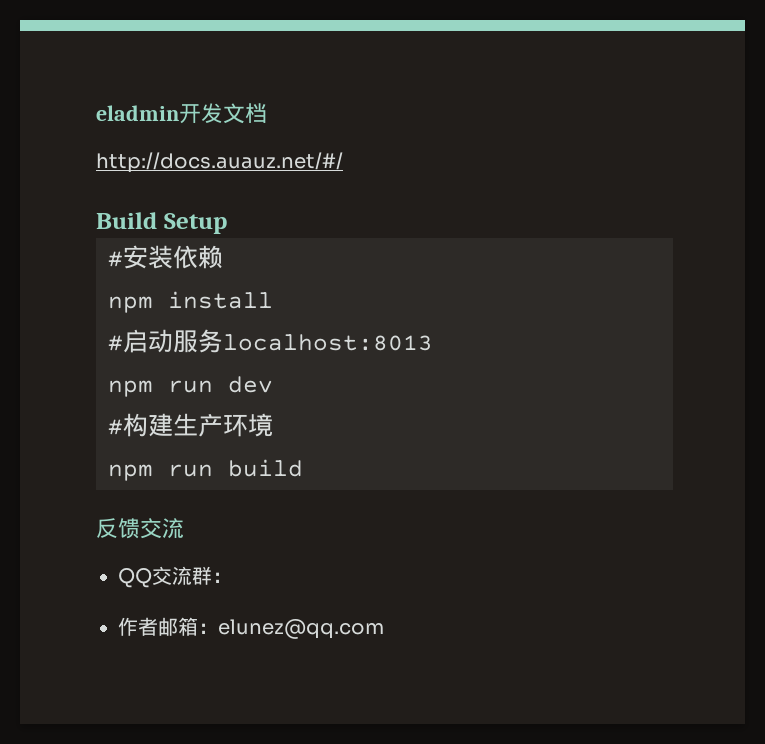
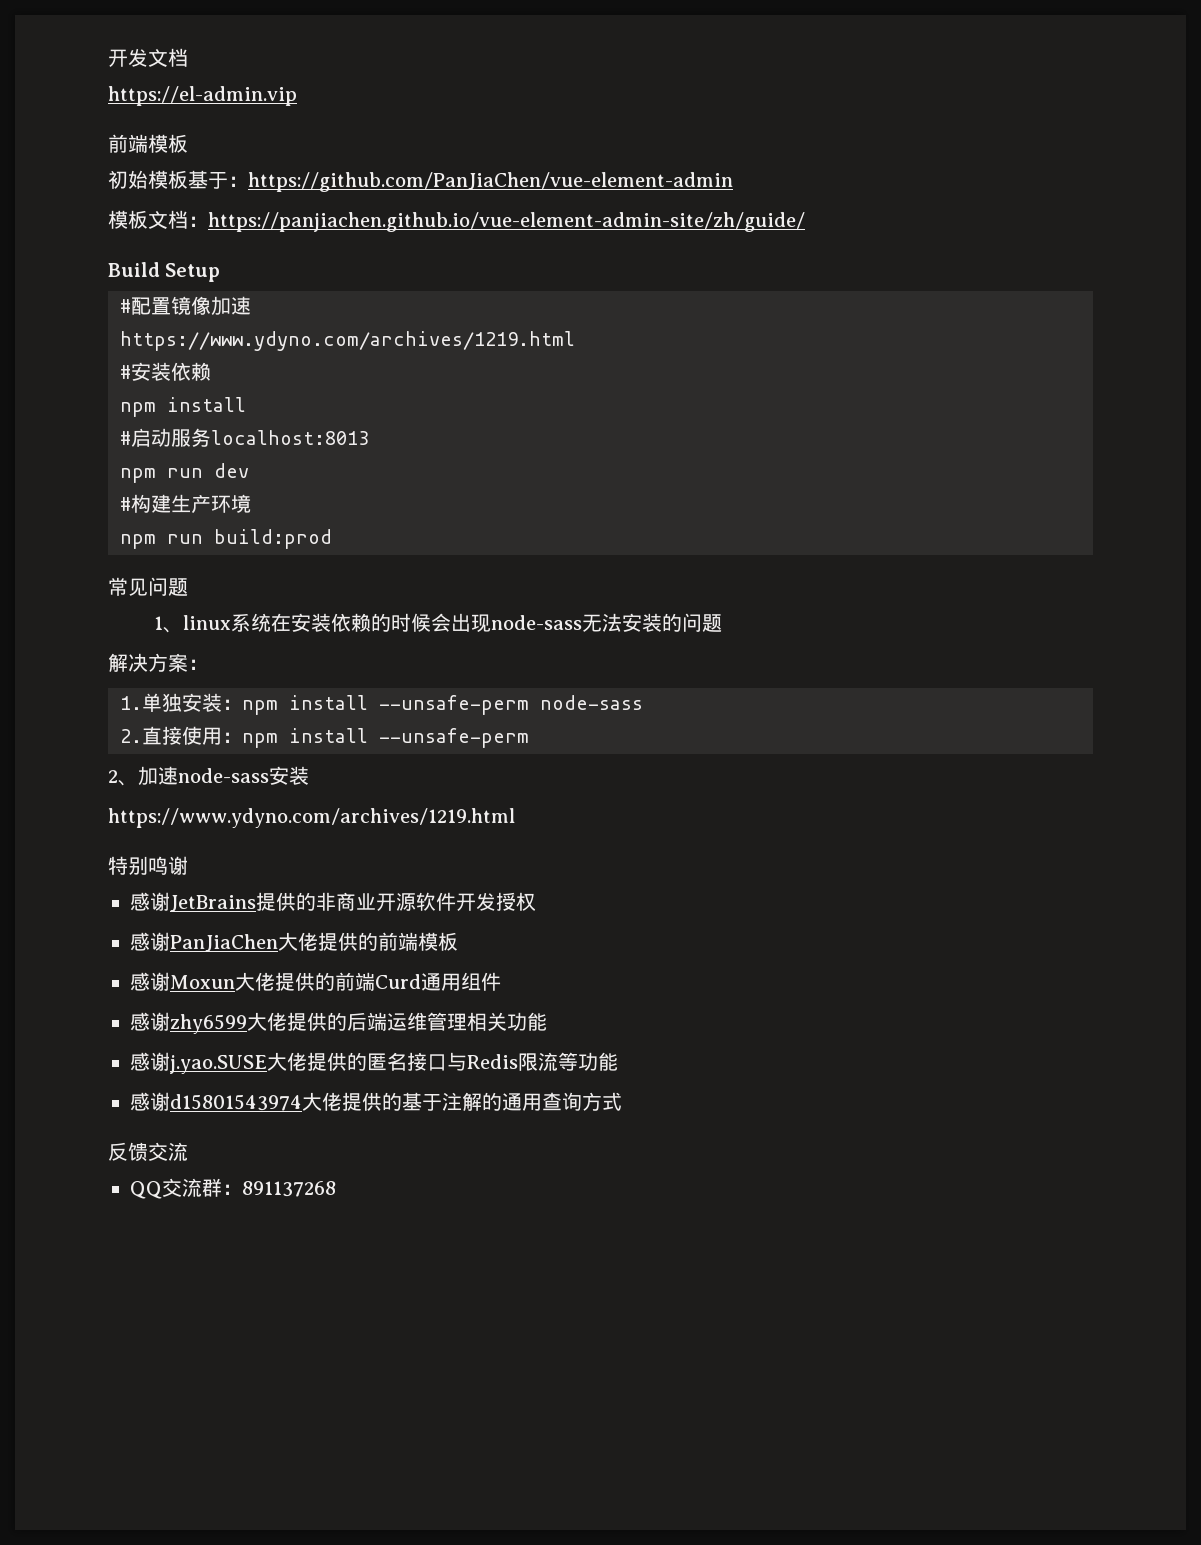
- eladmin开发文档
+ 开发文档
- http://docs.auauz.net/#/
+ https://el-admin.vip
+ 前端模板
+ 初始模板基于：https://github.com/PanJiaChen/vue-element-admin
+ 模板文档：https://panjiachen.github.io/vue-element-admin-site/zh/guide/
  Build Setup
+ #配置镜像加速
+ https://www.ydyno.com/archives/1219.html
- npm run build
+ npm run build:prod
+ 常见问题
+ 1、linux系统在安装依赖的时候会出现node-sass无法安装的问题
+ 解决方案：
+ 1.单独安装：npm install --unsafe-perm node-sass
+ 2.直接使用：npm install --unsafe-perm
+ 2、加速node-sass安装
+ https://www.ydyno.com/archives/1219.html
+ 特别鸣谢
+ 感谢JetBrains提供的非商业开源软件开发授权
+ 感谢PanJiaChen大佬提供的前端模板
+ 感谢Moxun大佬提供的前端Curd通用组件
+ 感谢zhy6599大佬提供的后端运维管理相关功能
+ 感谢j.yao.SUSE大佬提供的匿名接口与Redis限流等功能
+ 感谢d15801543974大佬提供的基于注解的通用查询方式
- QQ交流群：
- 作者邮箱：elunez@qq.com
+ QQ交流群：891137268

